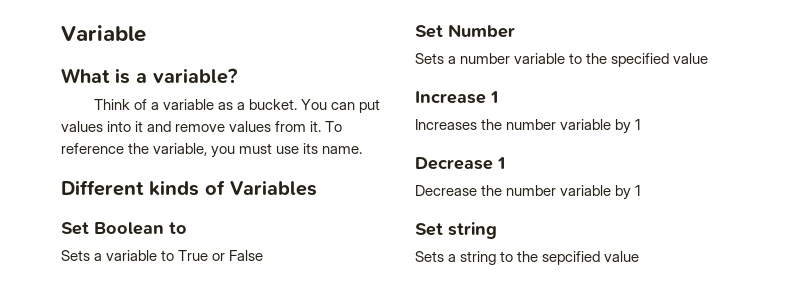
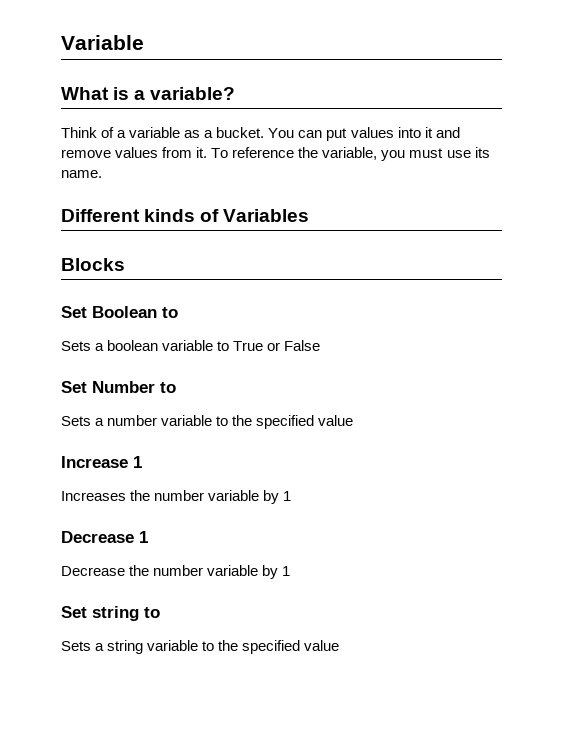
+ Blocks
- Sets a variable to True or False
+ Sets a boolean variable to True or False
- Set Number
+ Set Number to
- Set string
+ Set string to
- Sets a string to the sepcified value
+ Sets a string variable to the specified value

